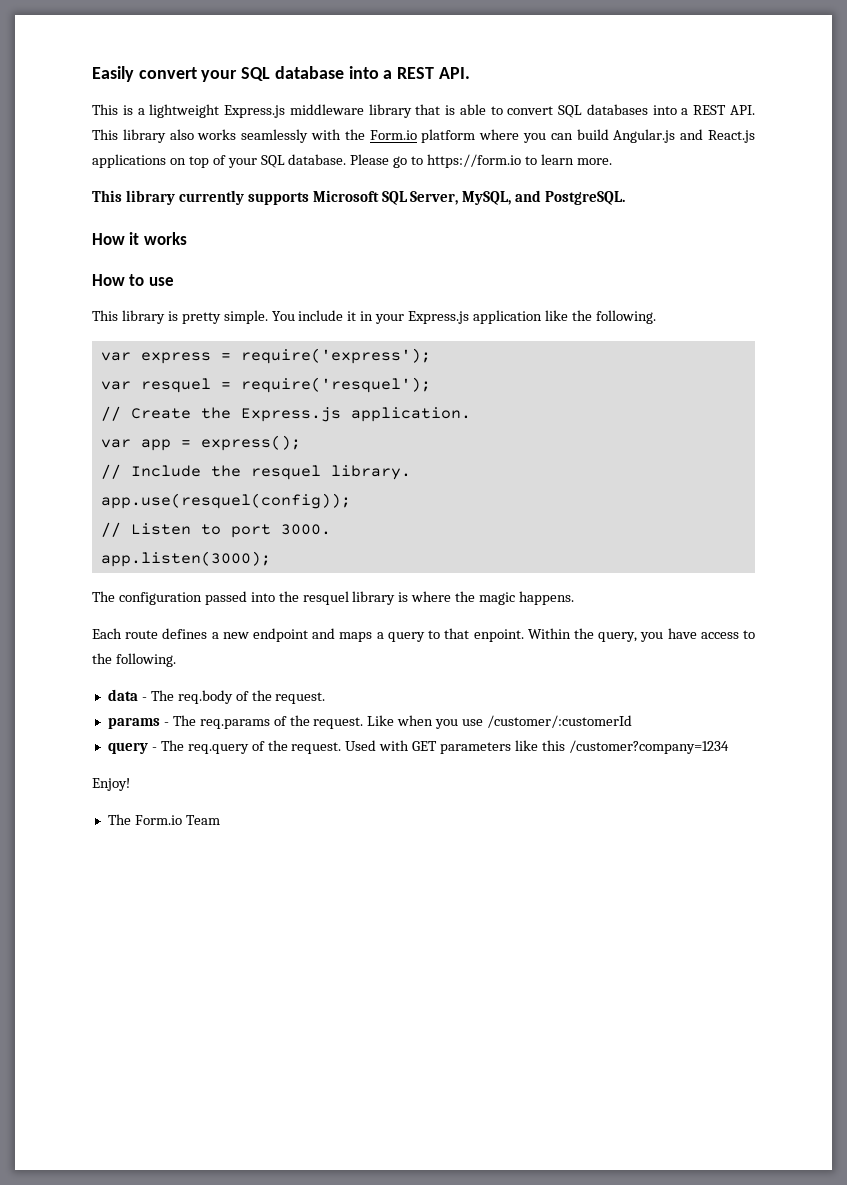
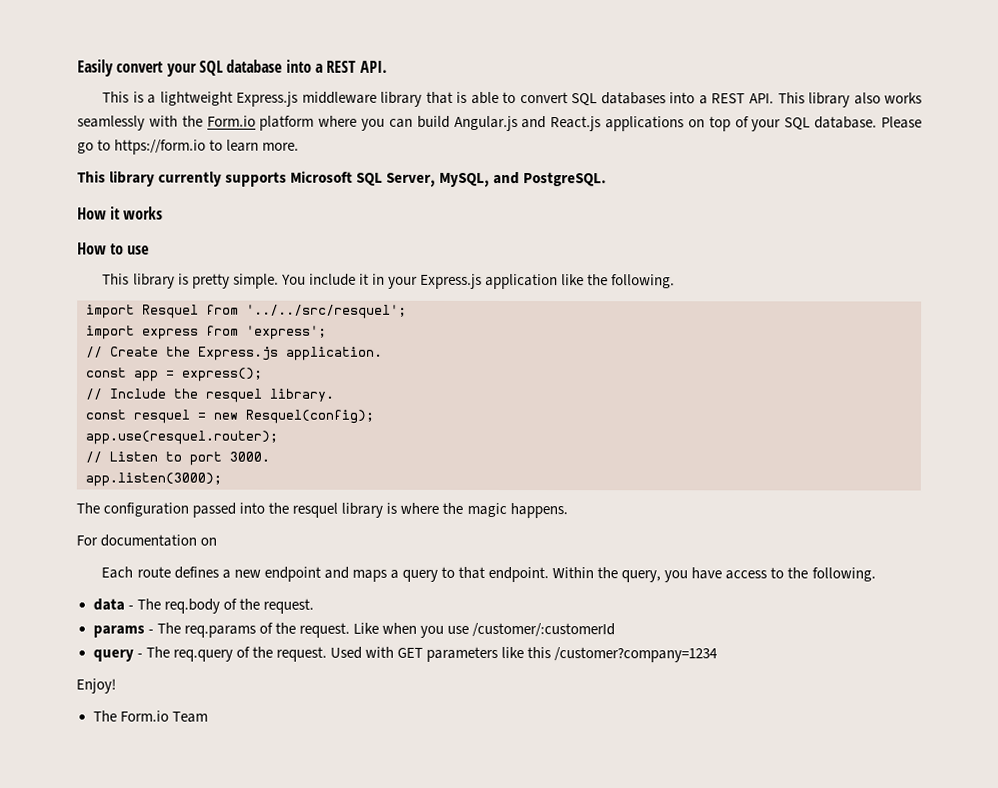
- var express = require('express');
- var resquel = require('resquel');
+ import Resquel from '../../src/resquel';
+ import express from 'express';
- var app = express();
+ const app = express();
- app.use(resquel(config));
+ const resquel = new Resquel(config);
+ app.use(resquel.router);
+ For documentation on
- Each route defines a new endpoint and maps a query to that enpoint.
+ Each route defines a new endpoint and maps a query to that endpoint.

